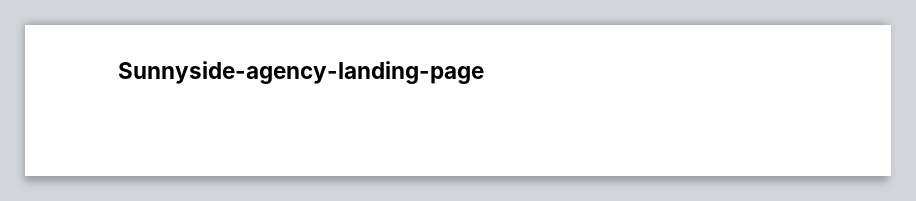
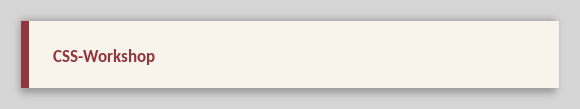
- Sunnyside-agency-landing-page
+ CSS-Workshop

